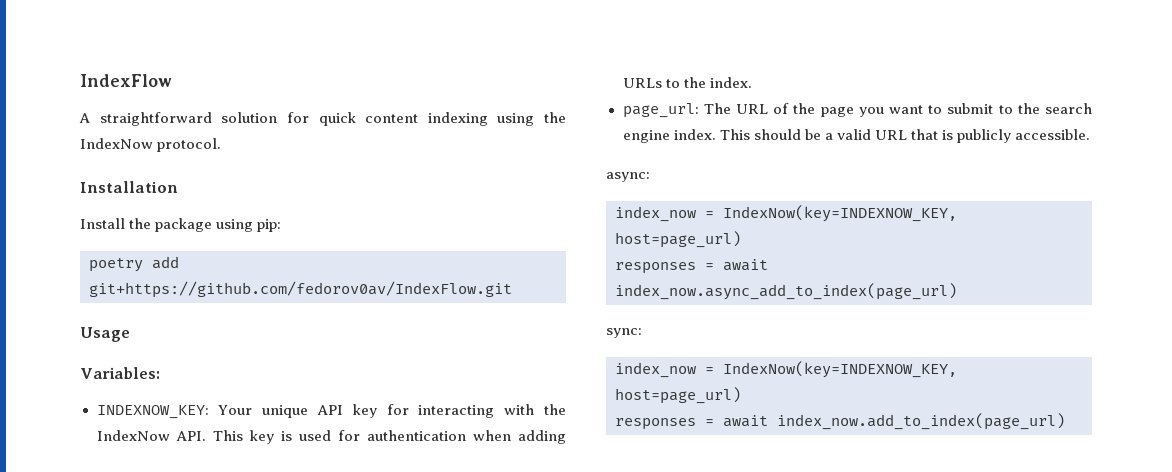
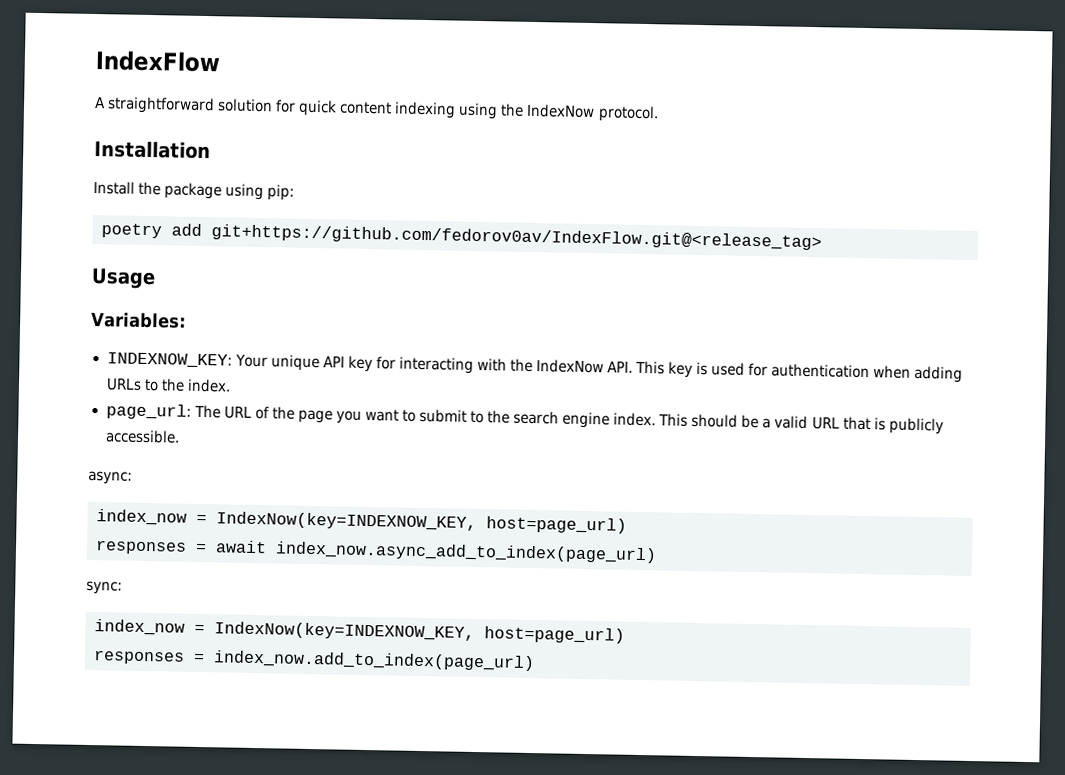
- poetry add git+https://github.com/fedorov0av/IndexFlow.git
+ poetry add git+https://github.com/fedorov0av/IndexFlow.git@<release_tag>
- responses = await index_now.add_to_index(page_url)
+ responses = index_now.add_to_index(page_url)

